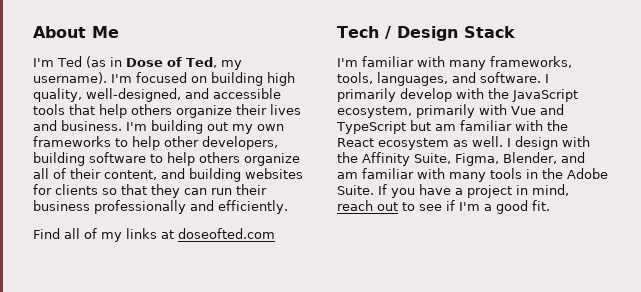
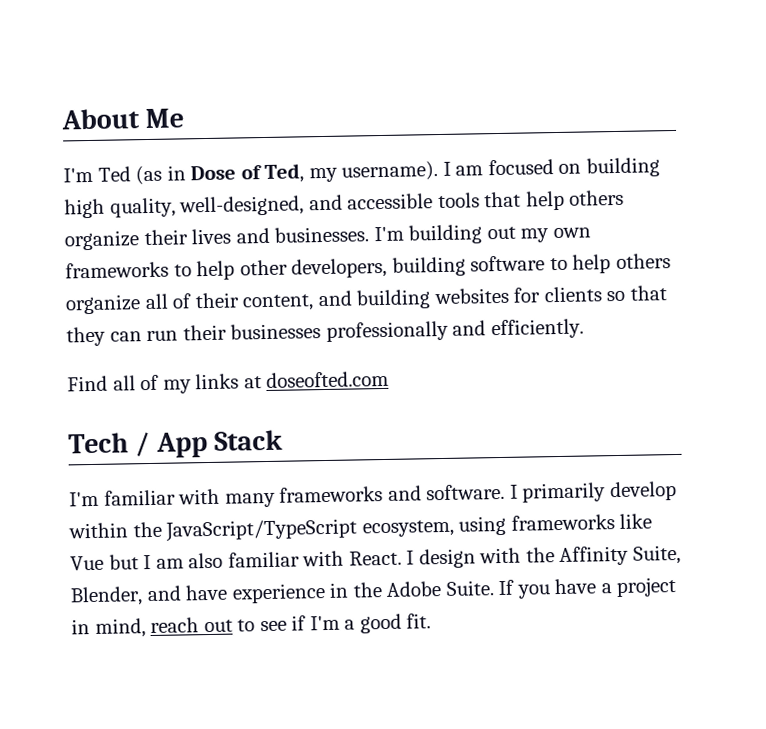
- I'm focused on building high quality, well-designed, and accessible tools that help others organize their lives and business.
+ I am focused on building high quality, well-designed, and accessible tools that help others organize their lives and businesses.
- I'm building out my own frameworks to help other developers, building software to help others organize all of their content, and building websites for clients so that they can run their business professionally and efficiently.
+ I'm building out my own frameworks to help other developers, building software to help others organize all of their content, and building websites for clients so that they can run their businesses professionally and efficiently.
- Tech / Design Stack
+ Tech / App Stack
- I'm familiar with many frameworks, tools, languages, and software.
+ I'm familiar with many frameworks and software.
- I primarily develop with the JavaScript ecosystem, primarily with Vue and TypeScript but am familiar with the React ecosystem as well.
+ I primarily develop within the JavaScript/TypeScript ecosystem, using frameworks like Vue but I am also familiar with React.
- I design with the Affinity Suite, Figma, Blender, and am familiar with many tools in the Adobe Suite.
+ I design with the Affinity Suite, Blender, and have experience in the Adobe Suite.

